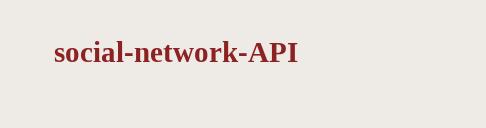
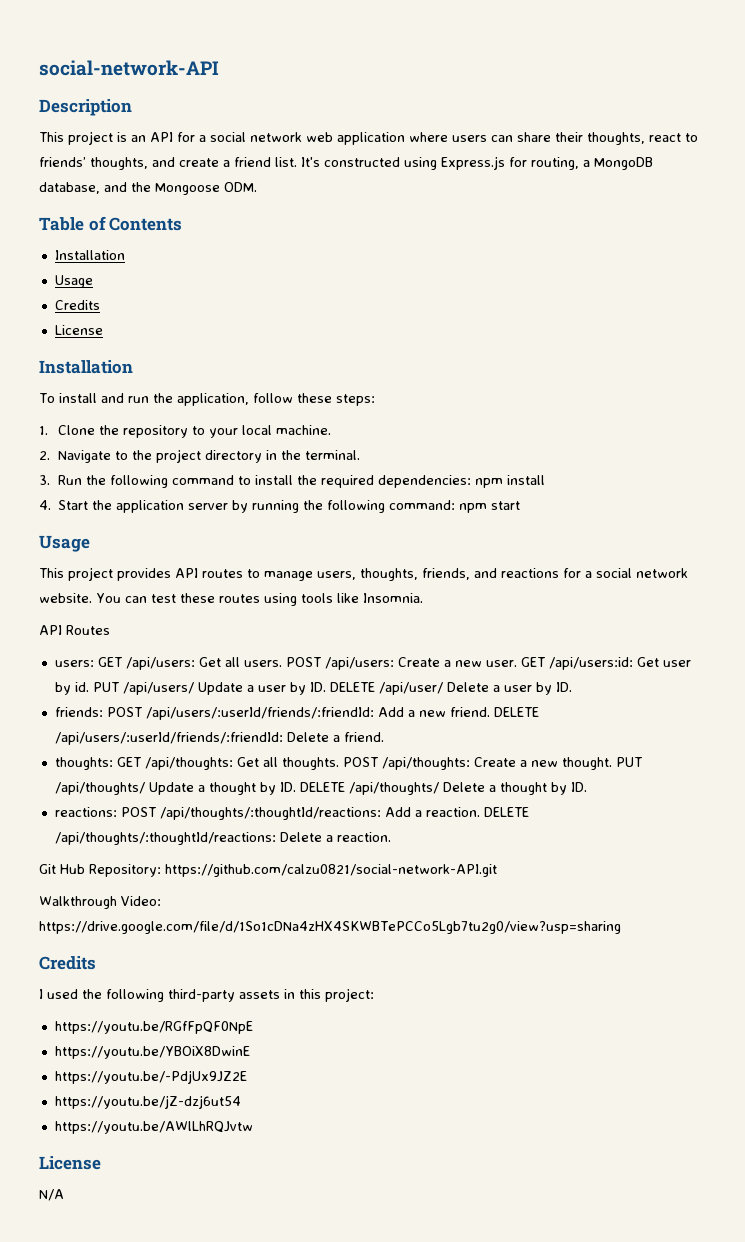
+ Description
+ This project is an API for a social network web application where users can share their thoughts, react to friends’ thoughts, and create a friend list. It's constructed using Express.js for routing, a MongoDB database, and the Mongoose ODM.
+ Table of Contents
+ Installation
+ Usage
+ Credits
+ License
+ Installation
+ To install and run the application, follow these steps:
+ 1. Clone the repository to your local machine.
+ 2. Navigate to the project directory in the terminal.
+ 3. Run the following command to install the required dependencies: npm install
+ 4. Start the application server by running the following command: npm start
+ Usage
+ This project provides API routes to manage users, thoughts, friends, and reactions for a social network website. You can test these routes using tools like Insomnia.
+ API Routes
+ users: GET /api/users: Get all users. POST /api/users: Create a new user. GET /api/users:id: Get user by id. PUT /api/users/ Update a user by ID. DELETE /api/user/ Delete a user by ID.
+ friends: POST /api/users/:userId/friends/:friendId: Add a new friend. DELETE /api/users/:userId/friends/:friendId: Delete a friend.
+ thoughts: GET /api/thoughts: Get all thoughts. POST /api/thoughts: Create a new thought. PUT /api/thoughts/ Update a thought by ID. DELETE /api/thoughts/ Delete a thought by ID.
+ reactions: POST /api/thoughts/:thoughtId/reactions: Add a reaction. DELETE /api/thoughts/:thoughtId/reactions: Delete a reaction.
+ Git Hub Repository: https://github.com/calzu0821/social-network-API.git
+ Walkthrough Video: https://drive.google.com/file/d/1So1cDNa4zHX4SKWBTePCCo5Lgb7tu2g0/view?usp=sharing
+ Credits
+ I used the following third-party assets in this project:
+ https://youtu.be/RGfFpQF0NpE
+ https://youtu.be/YBOiX8DwinE
+ https://youtu.be/-PdjUx9JZ2E
+ https://youtu.be/jZ-dzj6ut54
+ https://youtu.be/AWlLhRQJvtw
+ License
+ N/A

